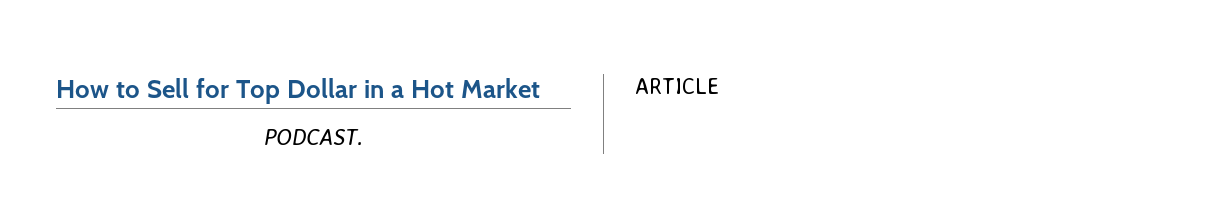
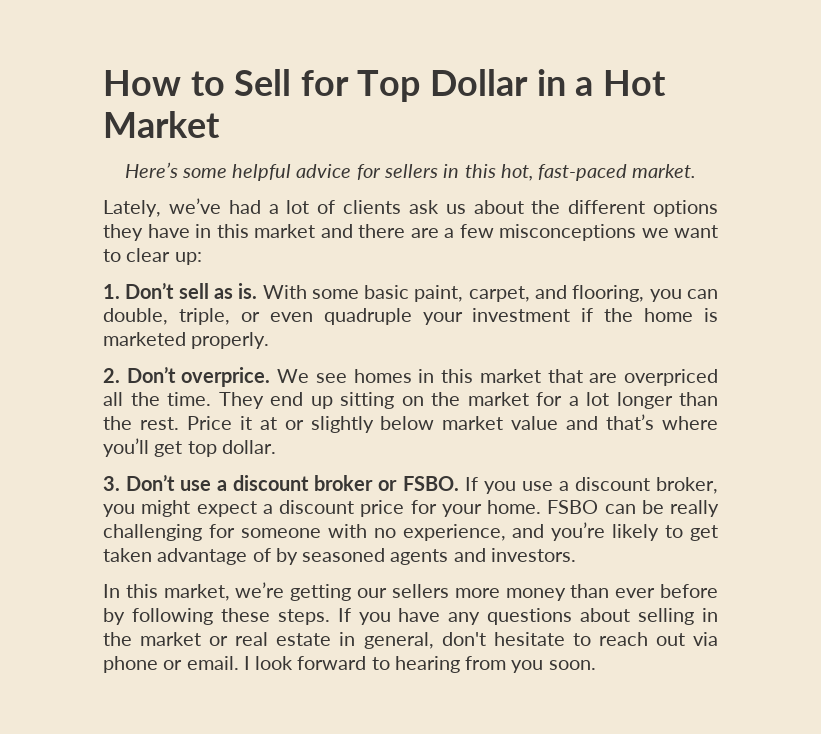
- PODCAST.
- ARTICLE
+ Here’s some helpful advice for sellers in this hot, fast-paced market.
+ Lately, we’ve had a lot of clients ask us about the different options they have in this market and there are a few misconceptions we want to clear up:
+ 1. Don’t sell as is. With some basic paint, carpet, and flooring, you can double, triple, or even quadruple your investment if the home is marketed properly.
+ 2. Don’t overprice. We see homes in this market that are overpriced all the time. They end up sitting on the market for a lot longer than the rest. Price it at or slightly below market value and that’s where you’ll get top dollar.
+ 3. Don’t use a discount broker or FSBO. If you use a discount broker, you might expect a discount price for your home. FSBO can be really challenging for someone with no experience, and you’re likely to get taken advantage of by seasoned agents and investors.
+ In this market, we’re getting our sellers more money than ever before by following these steps. If you have any questions about selling in the market or real estate in general, don't hesitate to reach out via phone or email. I look forward to hearing from you soon.

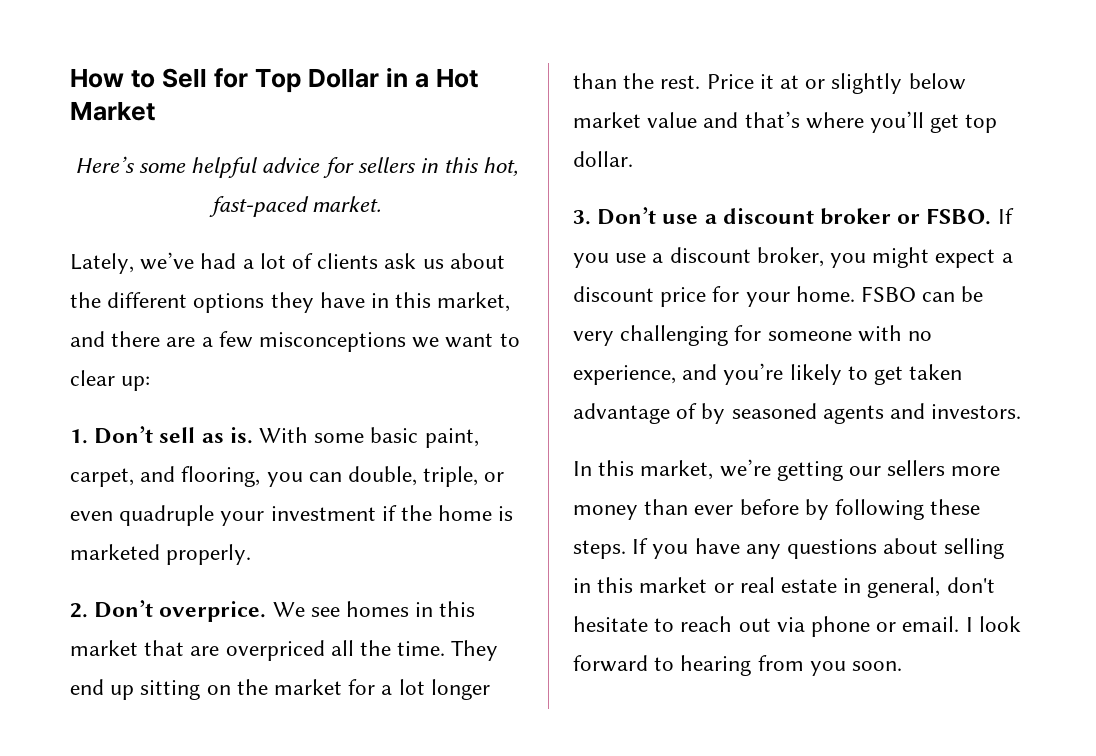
- Lately, we’ve had a lot of clients ask us about the different options they have in this market and there are a few misconceptions we want to clear up:
+ Lately, we’ve had a lot of clients ask us about the different options they have in this market, and there are a few misconceptions we want to clear up:
- FSBO can be really challenging for someone with no experience, and you’re likely to get taken advantage of by seasoned agents and investors.
+ FSBO can be very challenging for someone with no experience, and you’re likely to get taken advantage of by seasoned agents and investors.
- If you have any questions about selling in the market or real estate in general, don't hesitate to reach out via phone or email.
+ If you have any questions about selling in this market or real estate in general, don't hesitate to reach out via phone or email.

